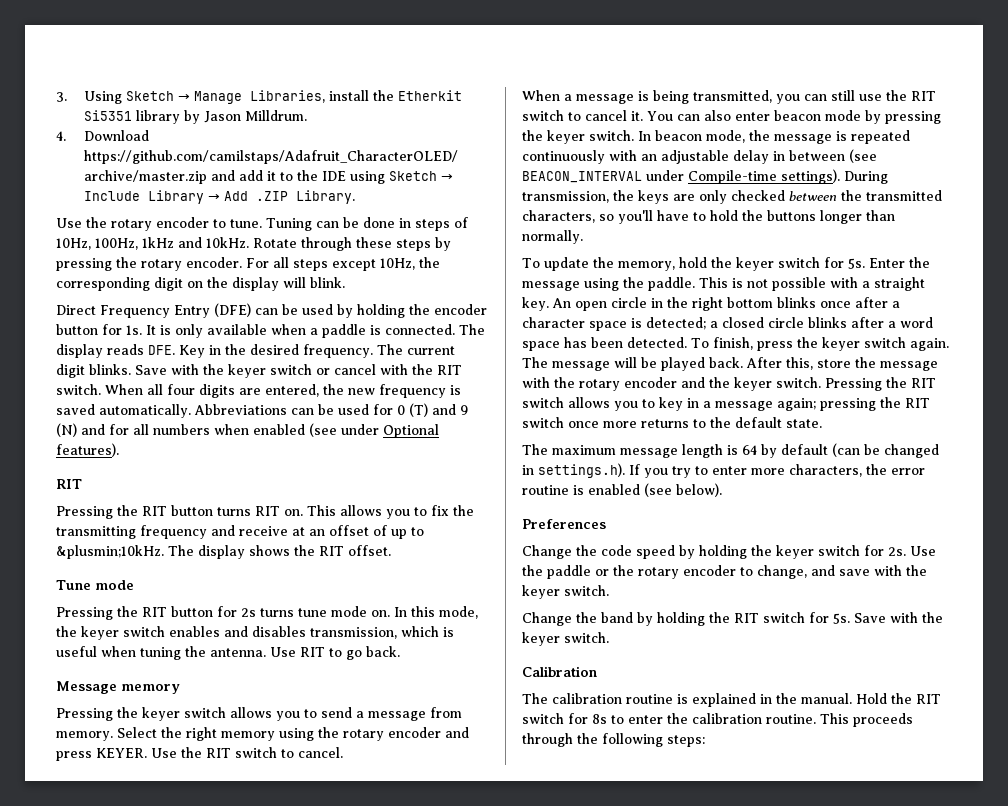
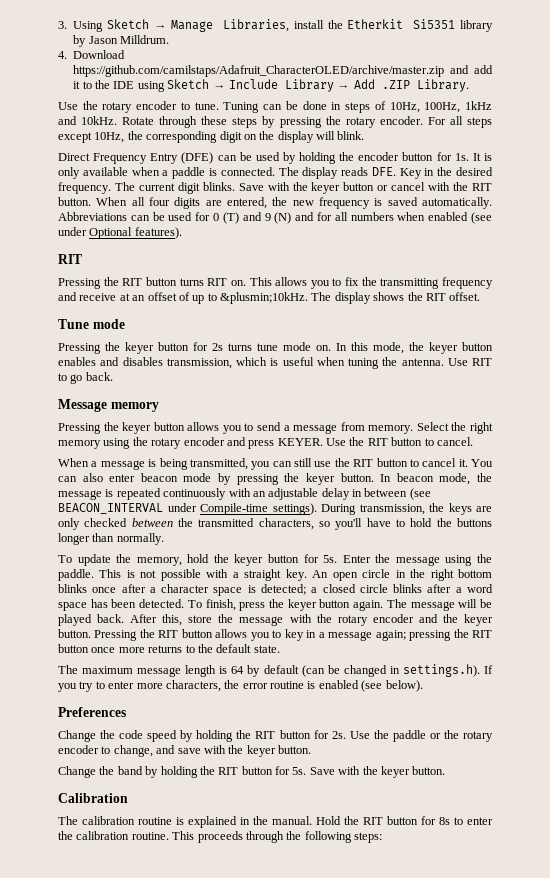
- Save with the keyer switch or cancel with the RIT switch.
+ Save with the keyer button or cancel with the RIT button.
- Pressing the RIT button for 2s turns tune mode on.
+ Pressing the keyer button for 2s turns tune mode on.
- In this mode, the keyer switch enables and disables transmission, which is useful when tuning the antenna.
+ In this mode, the keyer button enables and disables transmission, which is useful when tuning the antenna.
- Pressing the keyer switch allows you to send a message from memory.
+ Pressing the keyer button allows you to send a message from memory.
- Use the RIT switch to cancel.
+ Use the RIT button to cancel.
- When a message is being transmitted, you can still use the RIT switch to cancel it.
+ When a message is being transmitted, you can still use the RIT button to cancel it.
- You can also enter beacon mode by pressing the keyer switch.
+ You can also enter beacon mode by pressing the keyer button.
- To update the memory, hold the keyer switch for 5s.
+ To update the memory, hold the keyer button for 5s.
- To finish, press the keyer switch again.
+ To finish, press the keyer button again.
- After this, store the message with the rotary encoder and the keyer switch. Pressing the RIT switch allows you to key in a message again; pressing the RIT switch once more returns to the default state.
+ After this, store the message with the rotary encoder and the keyer button. Pressing the RIT button allows you to key in a message again; pressing the RIT button once more returns to the default state.
- Change the code speed by holding the keyer switch for 2s.
+ Change the code speed by holding the RIT button for 2s.
- Use the paddle or the rotary encoder to change, and save with the keyer switch.
+ Use the paddle or the rotary encoder to change, and save with the keyer button.
- Change the band by holding the RIT switch for 5s.
+ Change the band by holding the RIT button for 5s.
- Save with the keyer switch.
+ Save with the keyer button.
- Hold the RIT switch for 8s to enter the calibration routine.
+ Hold the RIT button for 8s to enter the calibration routine.

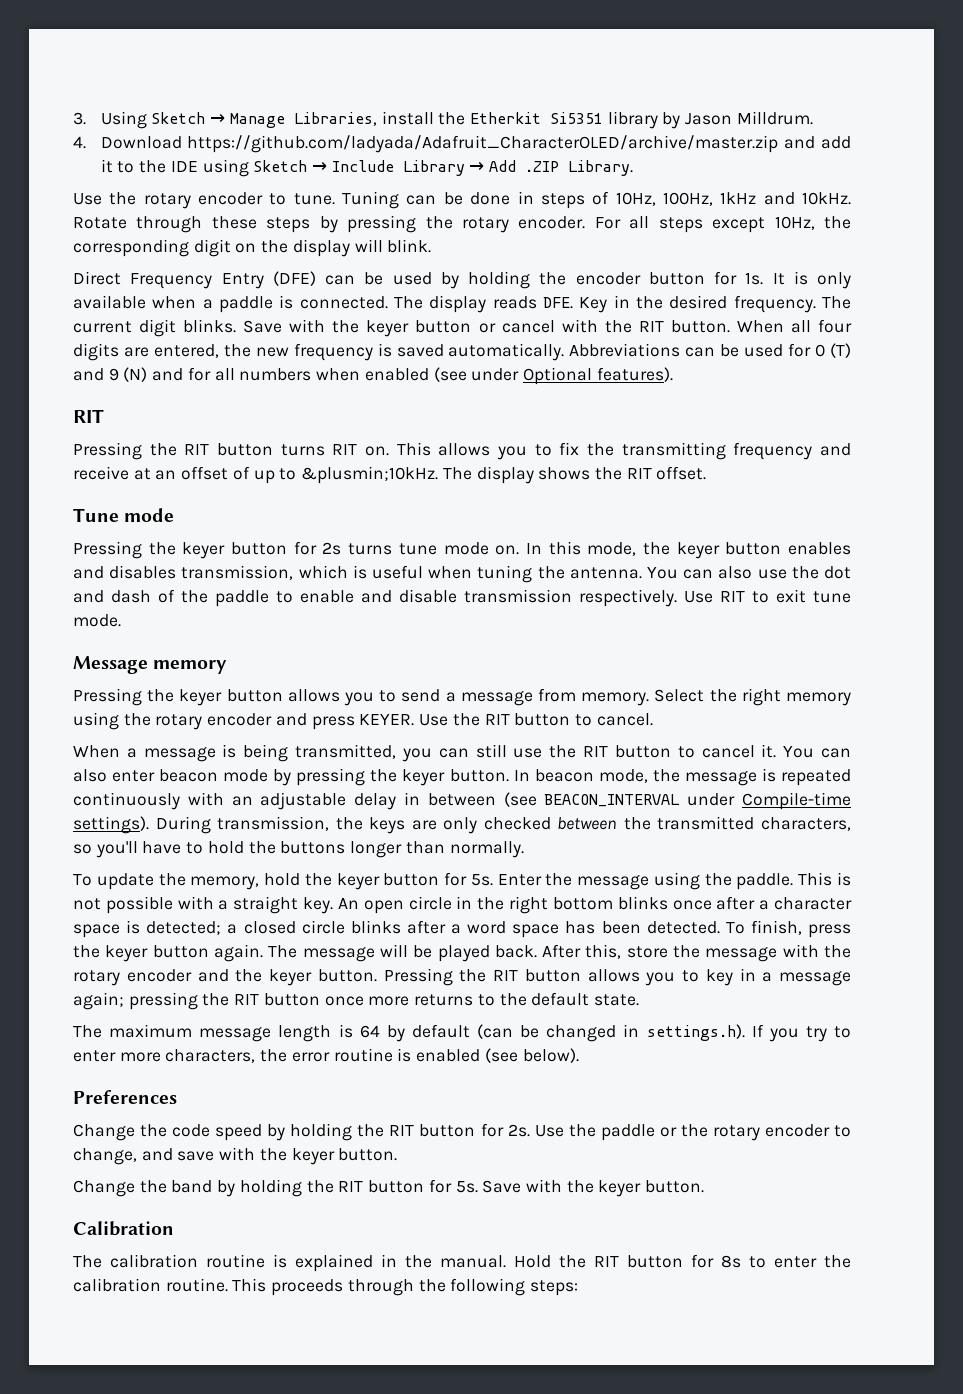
- 4. Download https://github.com/camilstaps/Adafruit_CharacterOLED/archive/master.zip and add it to the IDE using Sketch → Include Library → Add .ZIP Library.
+ 4. Download https://github.com/ladyada/Adafruit_CharacterOLED/archive/master.zip and add it to the IDE using Sketch → Include Library → Add .ZIP Library.
- Use RIT to go back.
+ You can also use the dot and dash of the paddle to enable and disable transmission respectively. Use RIT to exit tune mode.

